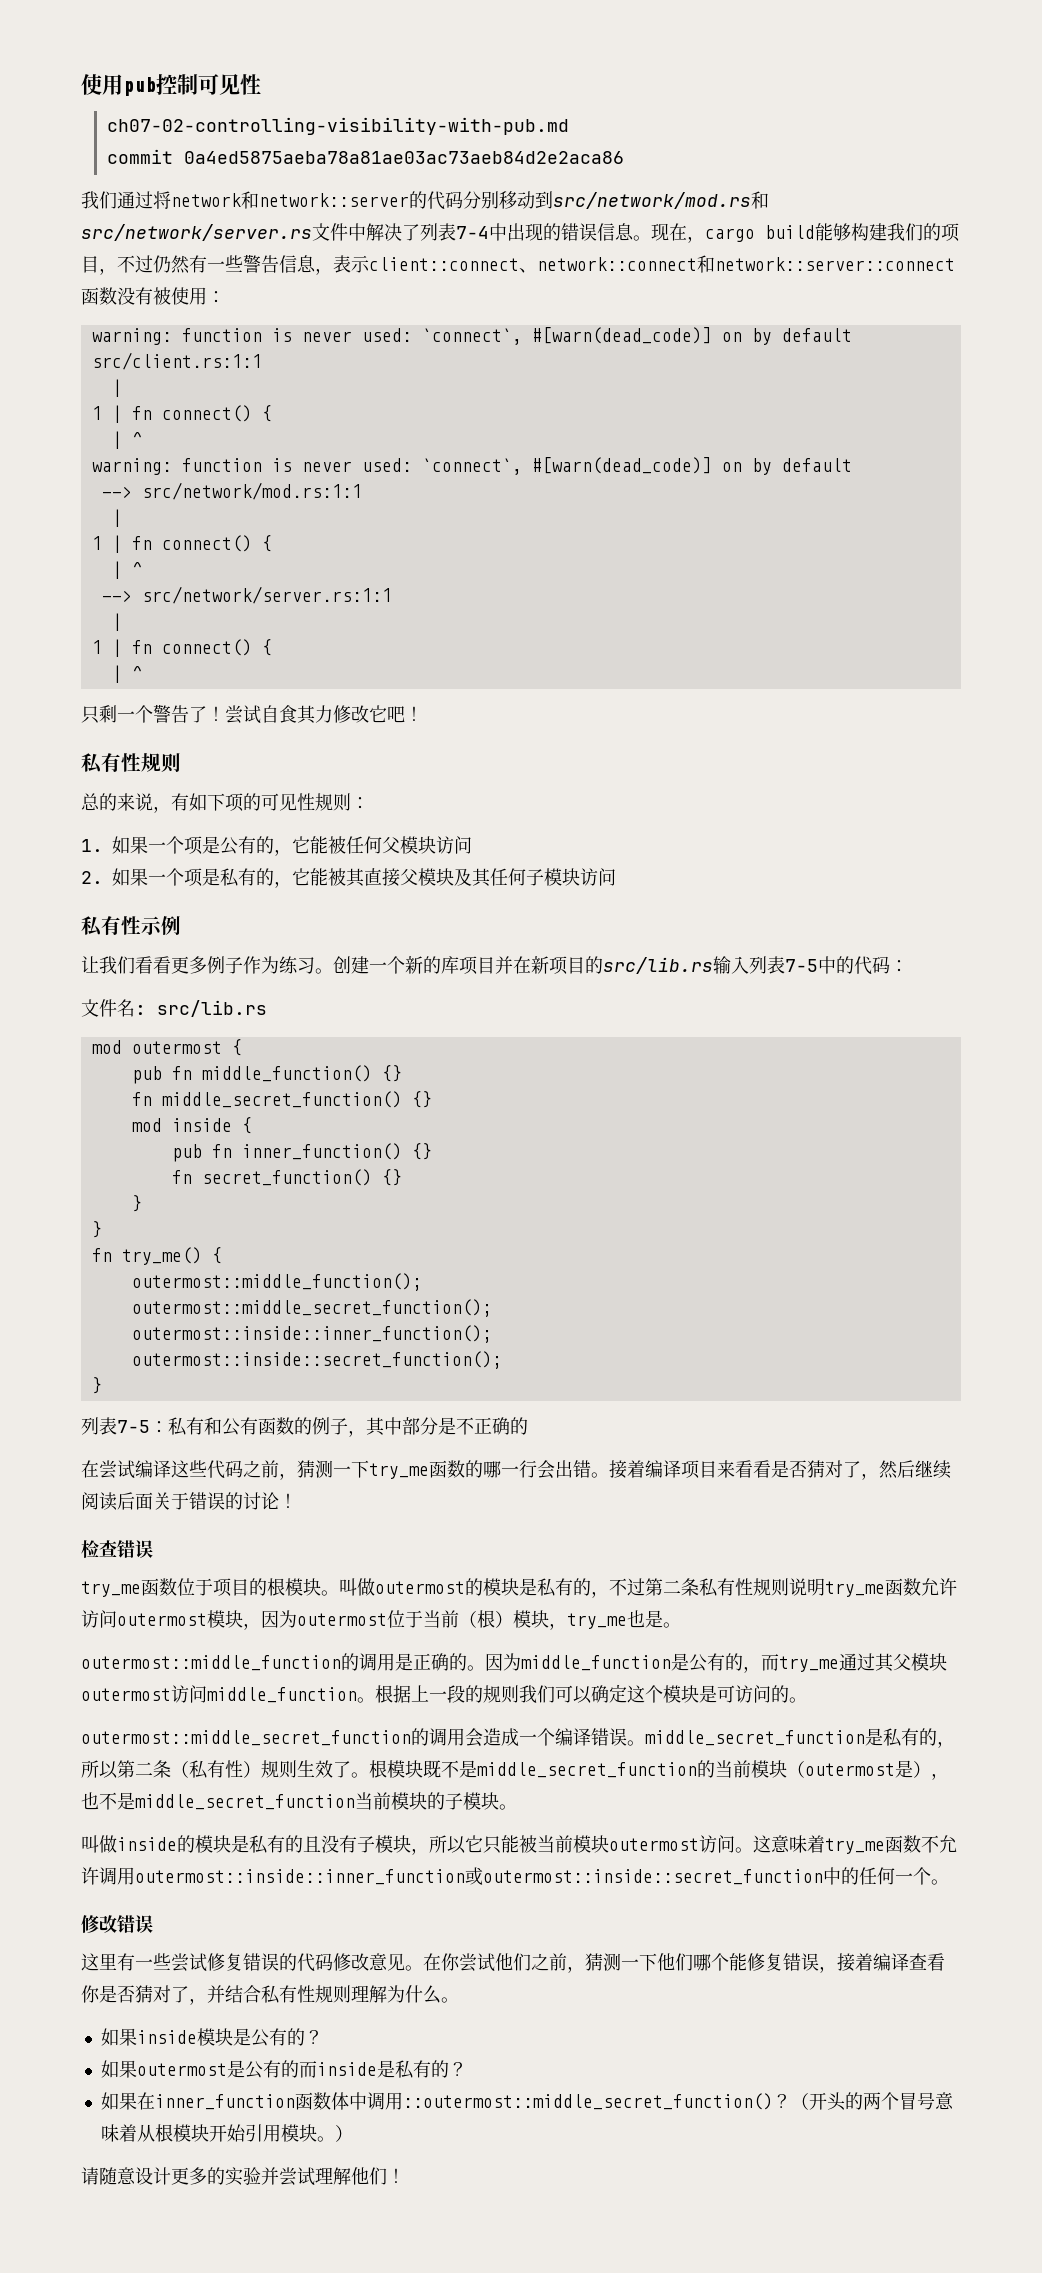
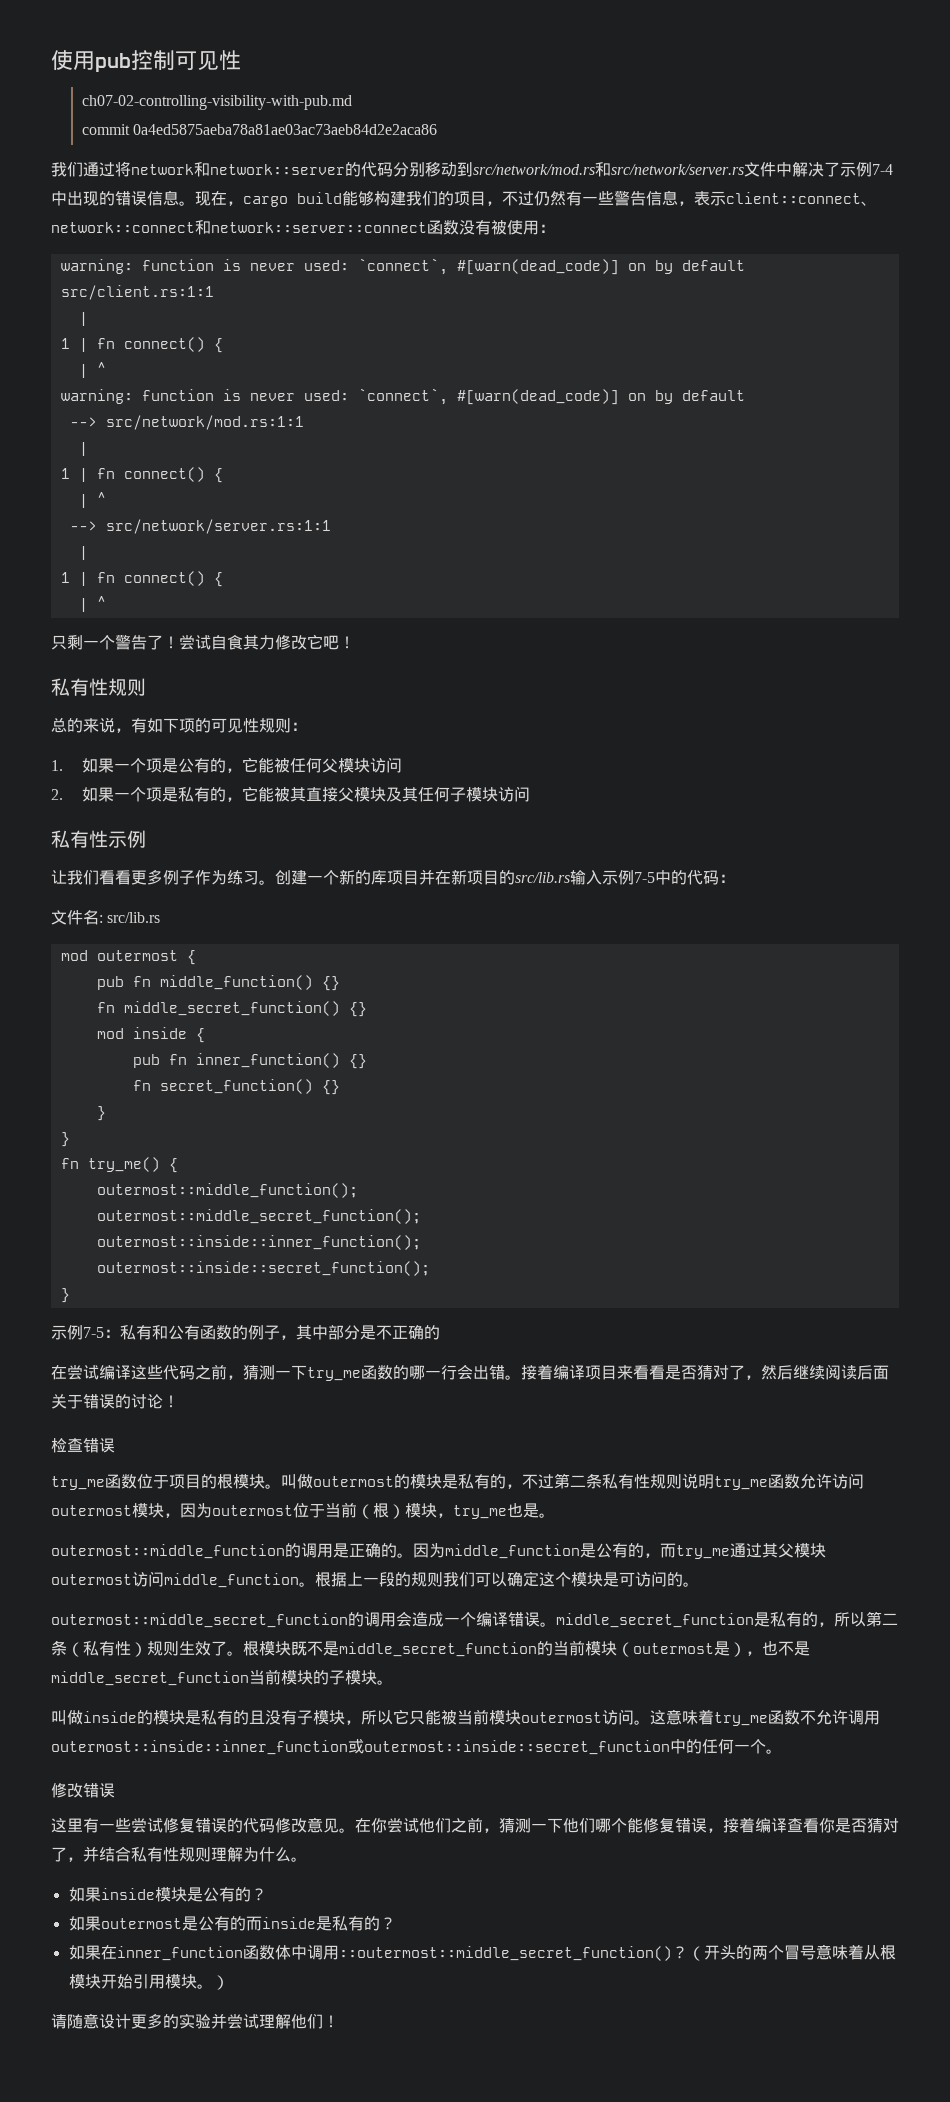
- 我们通过将network和network::server的代码分别移动到src/network/mod.rs和src/network/server.rs文件中解决了列表7-4中出现的错误信息。
+ 我们通过将network和network::server的代码分别移动到src/network/mod.rs和src/network/server.rs文件中解决了示例7-4中出现的错误信息。
- 创建一个新的库项目并在新项目的src/lib.rs输入列表7-5中的代码：
+ 创建一个新的库项目并在新项目的src/lib.rs输入示例7-5中的代码：
- 列表7-5：私有和公有函数的例子，其中部分是不正确的
+ 示例7-5：私有和公有函数的例子，其中部分是不正确的

